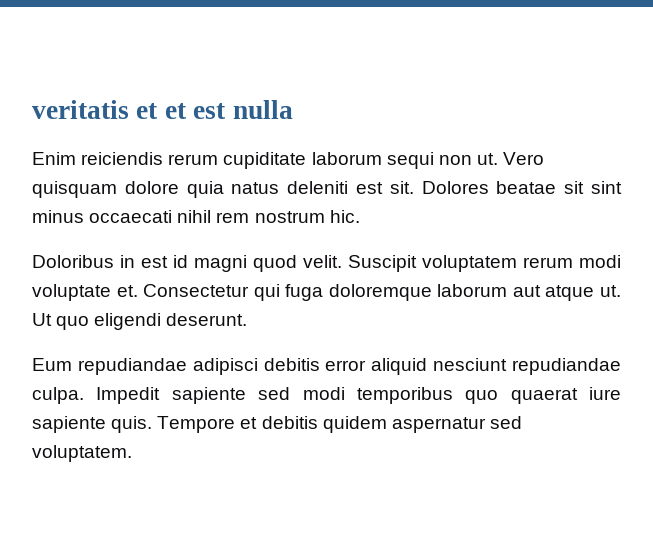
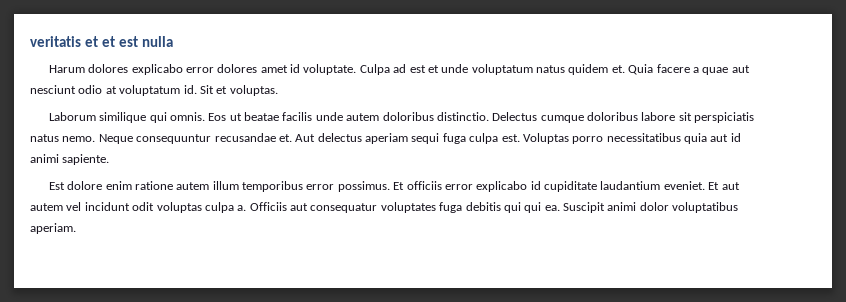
- Enim reiciendis rerum cupiditate laborum sequi non ut. Vero quisquam dolore quia natus deleniti est sit. Dolores beatae sit sint minus occaecati nihil rem nostrum hic.
- Doloribus in est id magni quod velit. Suscipit voluptatem rerum modi voluptate et. Consectetur qui fuga doloremque laborum aut atque ut. Ut quo eligendi deserunt.
- Eum repudiandae adipisci debitis error aliquid nesciunt repudiandae culpa. Impedit sapiente sed modi temporibus quo quaerat iure sapiente quis. Tempore et debitis quidem aspernatur sed voluptatem.
+ Harum dolores explicabo error dolores amet id voluptate. Culpa ad est et unde voluptatum natus quidem et. Quia facere a quae aut nesciunt odio at voluptatum id. Sit et voluptas.
+ Laborum similique qui omnis. Eos ut beatae facilis unde autem doloribus distinctio. Delectus cumque doloribus labore sit perspiciatis natus nemo. Neque consequuntur recusandae et. Aut delectus aperiam sequi fuga culpa est. Voluptas porro necessitatibus quia aut id animi sapiente.
+ Est dolore enim ratione autem illum temporibus error possimus. Et officiis error explicabo id cupiditate laudantium eveniet. Et aut autem vel incidunt odit voluptas culpa a. Officiis aut consequatur voluptates fuga debitis qui qui ea. Suscipit animi dolor voluptatibus aperiam.

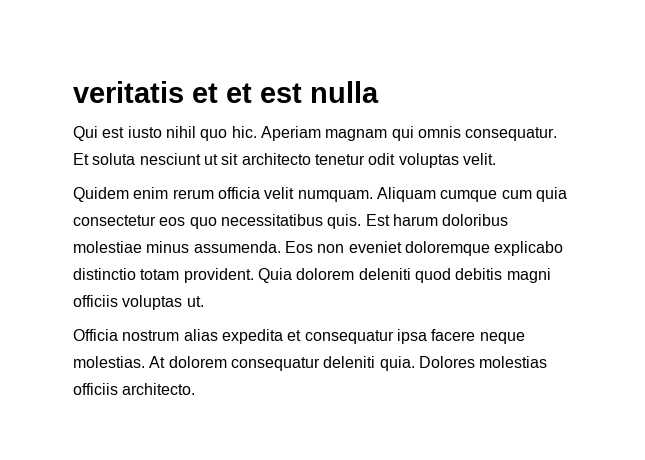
- Harum dolores explicabo error dolores amet id voluptate. Culpa ad est et unde voluptatum natus quidem et. Quia facere a quae aut nesciunt odio at voluptatum id. Sit et voluptas.
- Laborum similique qui omnis. Eos ut beatae facilis unde autem doloribus distinctio. Delectus cumque doloribus labore sit perspiciatis natus nemo. Neque consequuntur recusandae et. Aut delectus aperiam sequi fuga culpa est. Voluptas porro necessitatibus quia aut id animi sapiente.
- Est dolore enim ratione autem illum temporibus error possimus. Et officiis error explicabo id cupiditate laudantium eveniet. Et aut autem vel incidunt odit voluptas culpa a. Officiis aut consequatur voluptates fuga debitis qui qui ea. Suscipit animi dolor voluptatibus aperiam.
+ Qui est iusto nihil quo hic. Aperiam magnam qui omnis consequatur. Et soluta nesciunt ut sit architecto tenetur odit voluptas velit.
+ Quidem enim rerum officia velit numquam. Aliquam cumque cum quia consectetur eos quo necessitatibus quis. Est harum doloribus molestiae minus assumenda. Eos non eveniet doloremque explicabo distinctio totam provident. Quia dolorem deleniti quod debitis magni officiis voluptas ut.
+ Officia nostrum alias expedita et consequatur ipsa facere neque molestias. At dolorem consequatur deleniti quia. Dolores molestias officiis architecto.

